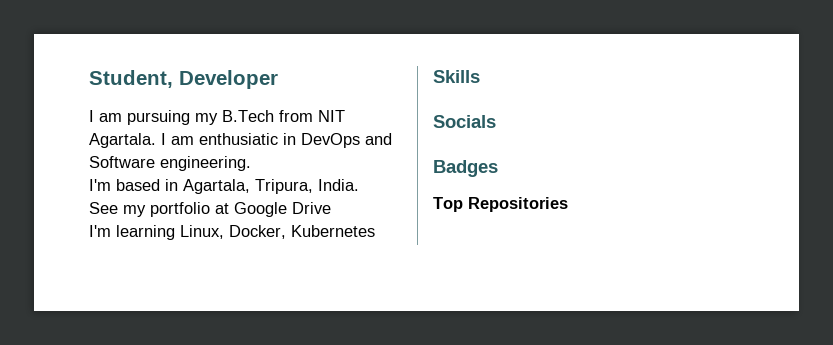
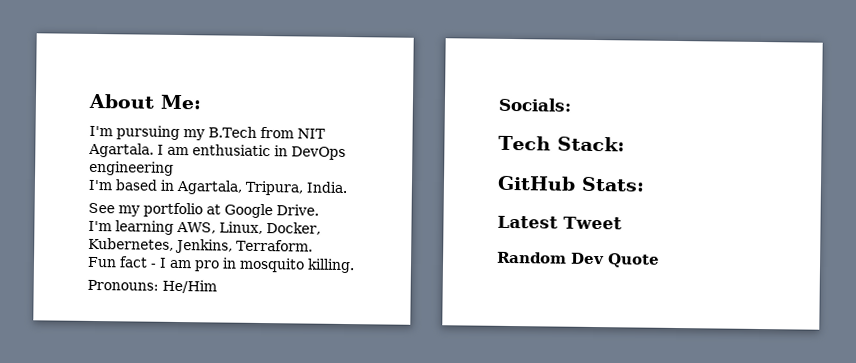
- Student, Developer
- I am pursuing my B.Tech from NIT Agartala.
+ About Me:
+ I'm pursuing my B.Tech from NIT Agartala.
- I am enthusiatic in DevOps and Software engineering.
+ I am enthusiatic in DevOps engineering
- See my portfolio at Google Drive
+ See my portfolio at Google Drive.
- I'm learning Linux, Docker, Kubernetes
- Skills
- Socials
- Badges
- Top Repositories
+ I'm learning AWS, Linux, Docker, Kubernetes, Jenkins, Terraform.
+ Fun fact - I am pro in mosquito killing.
+ Pronouns: He/Him
+ Socials:
+ Tech Stack:
+ GitHub Stats:
+ Latest Tweet
+ Random Dev Quote

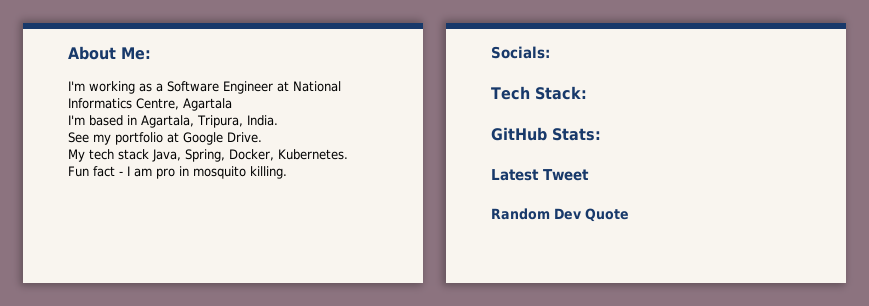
- I'm pursuing my B.Tech from NIT Agartala. I am enthusiatic in DevOps engineering
+ I'm working as a Software Engineer at National Informatics Centre, Agartala
- I'm learning AWS, Linux, Docker, Kubernetes, Jenkins, Terraform.
+ My tech stack Java, Spring, Docker, Kubernetes.
- Pronouns: He/Him

